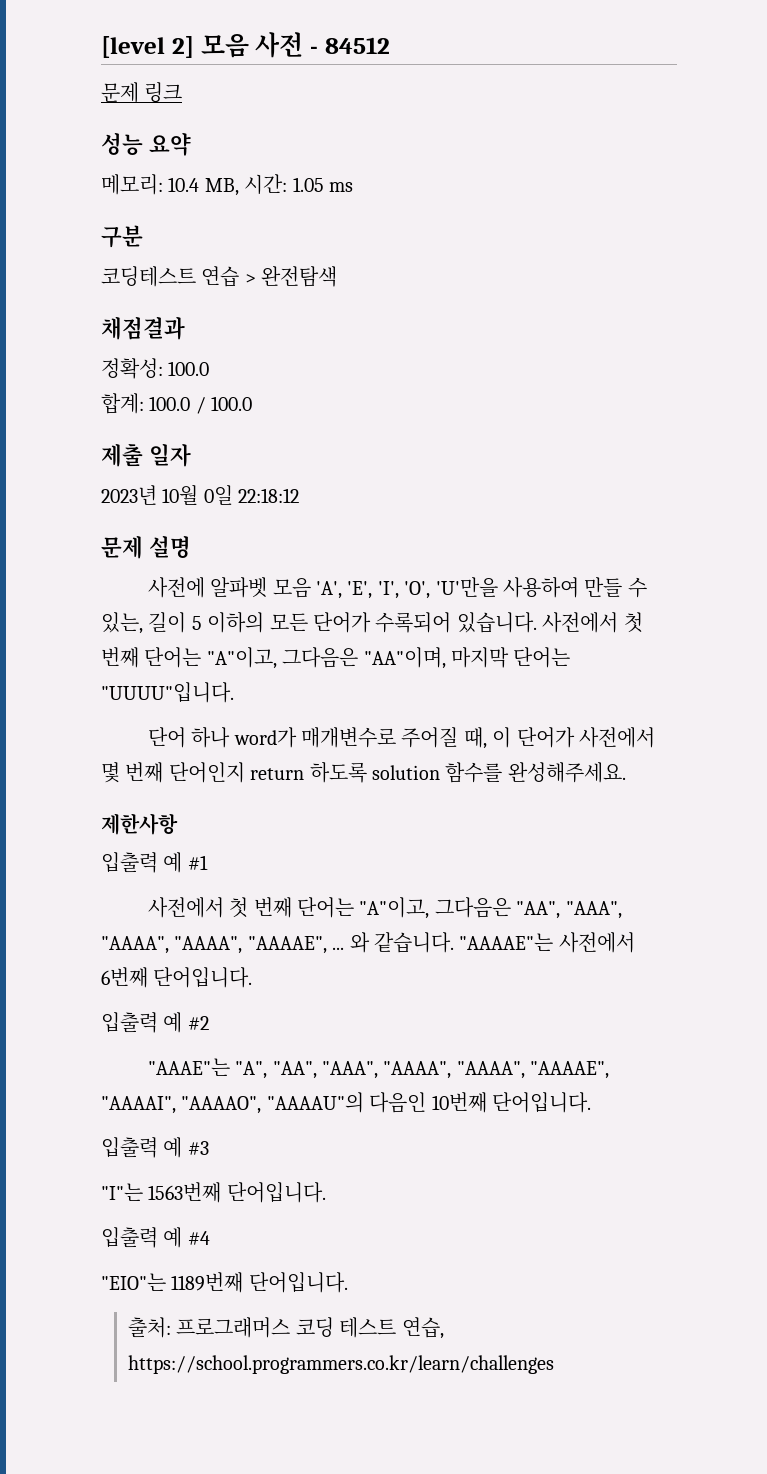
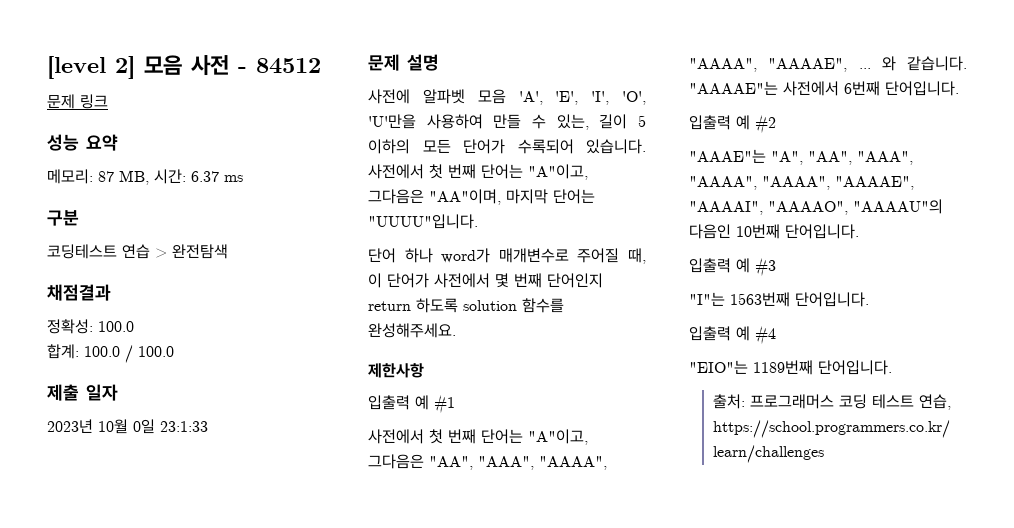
- 메모리: 10.4 MB, 시간: 1.05 ms
+ 메모리: 87 MB, 시간: 6.37 ms
- 2023년 10월 0일 22:18:12
+ 2023년 10월 0일 23:1:33

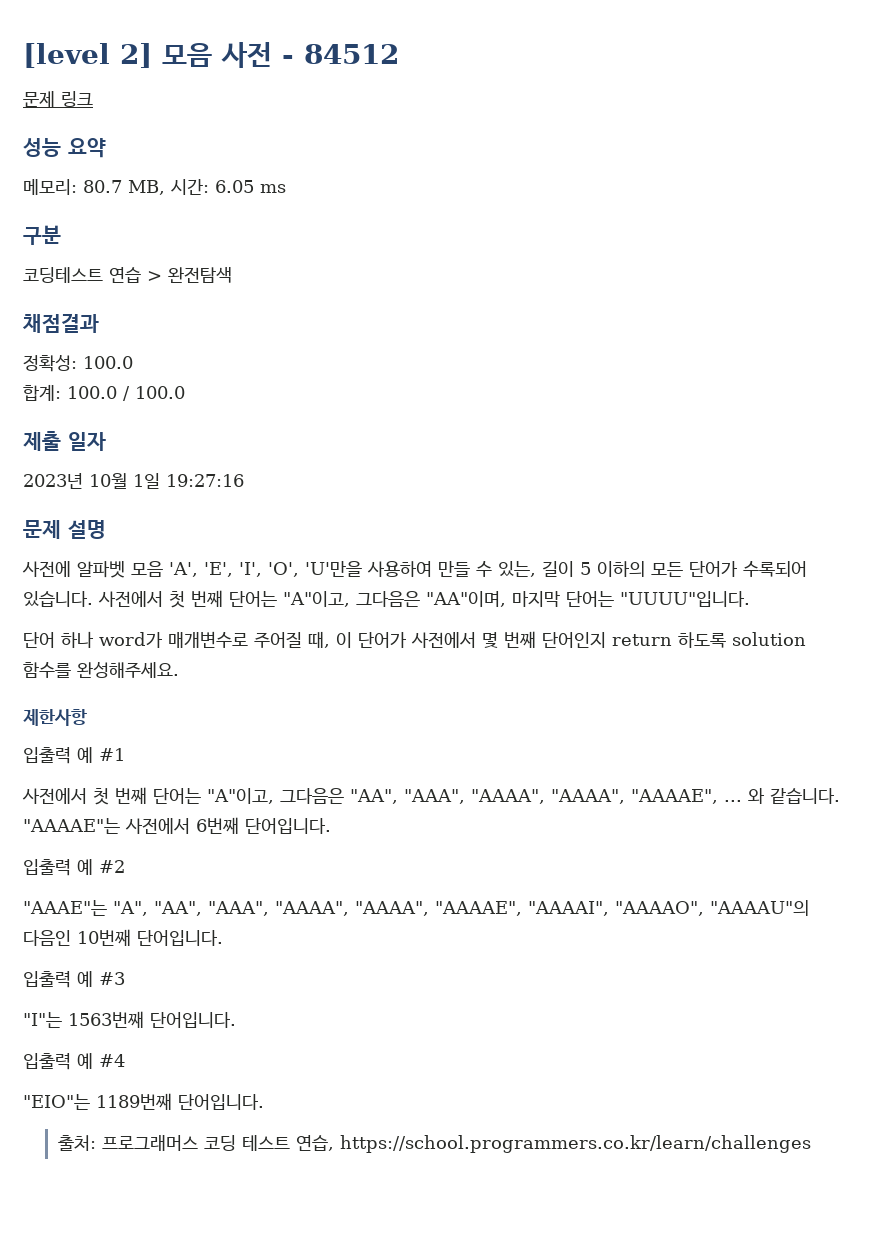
- 메모리: 87 MB, 시간: 6.37 ms
+ 메모리: 80.7 MB, 시간: 6.05 ms
- 2023년 10월 0일 23:1:33
+ 2023년 10월 1일 19:27:16

